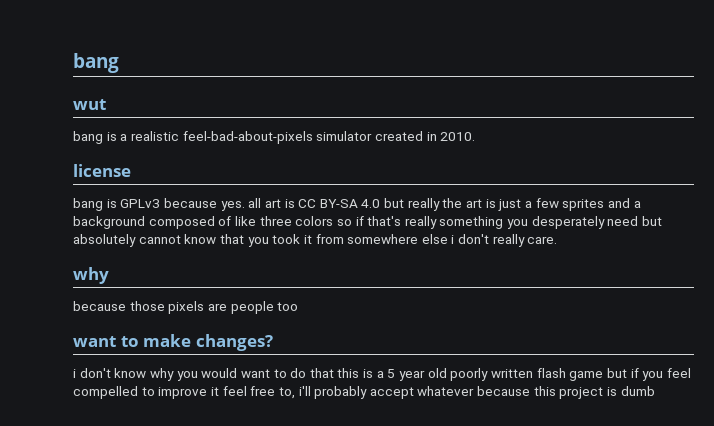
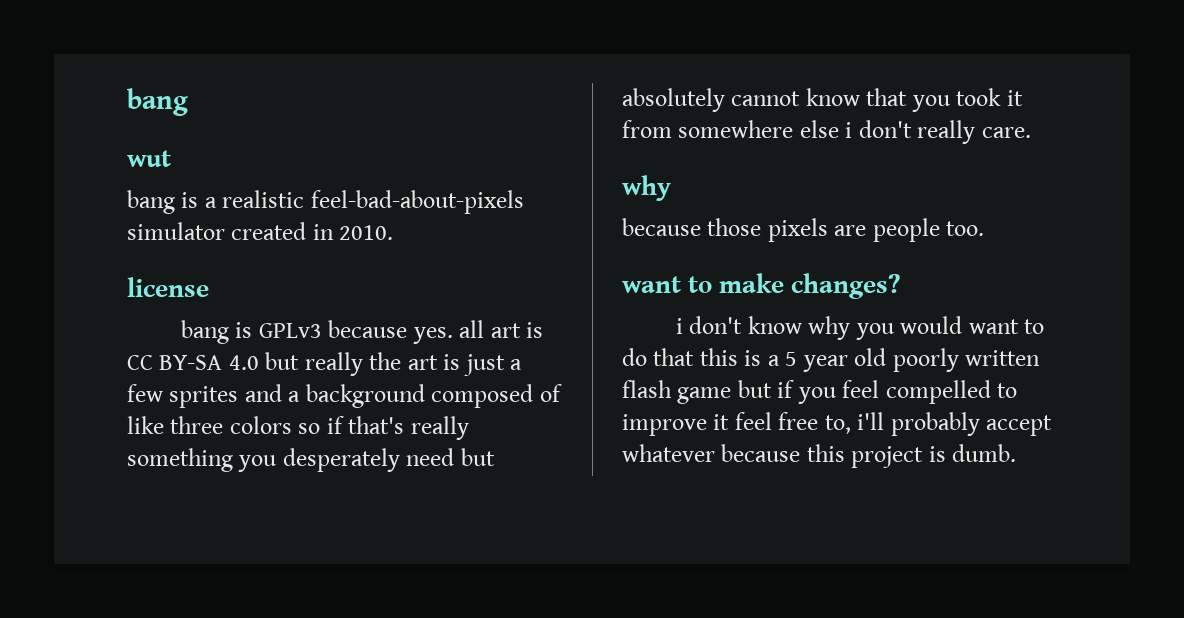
- because those pixels are people too
+ because those pixels are people too.
- i don't know why you would want to do that this is a 5 year old poorly written flash game but if you feel compelled to improve it feel free to, i'll probably accept whatever because this project is dumb
+ i don't know why you would want to do that this is a 5 year old poorly written flash game but if you feel compelled to improve it feel free to, i'll probably accept whatever because this project is dumb.

